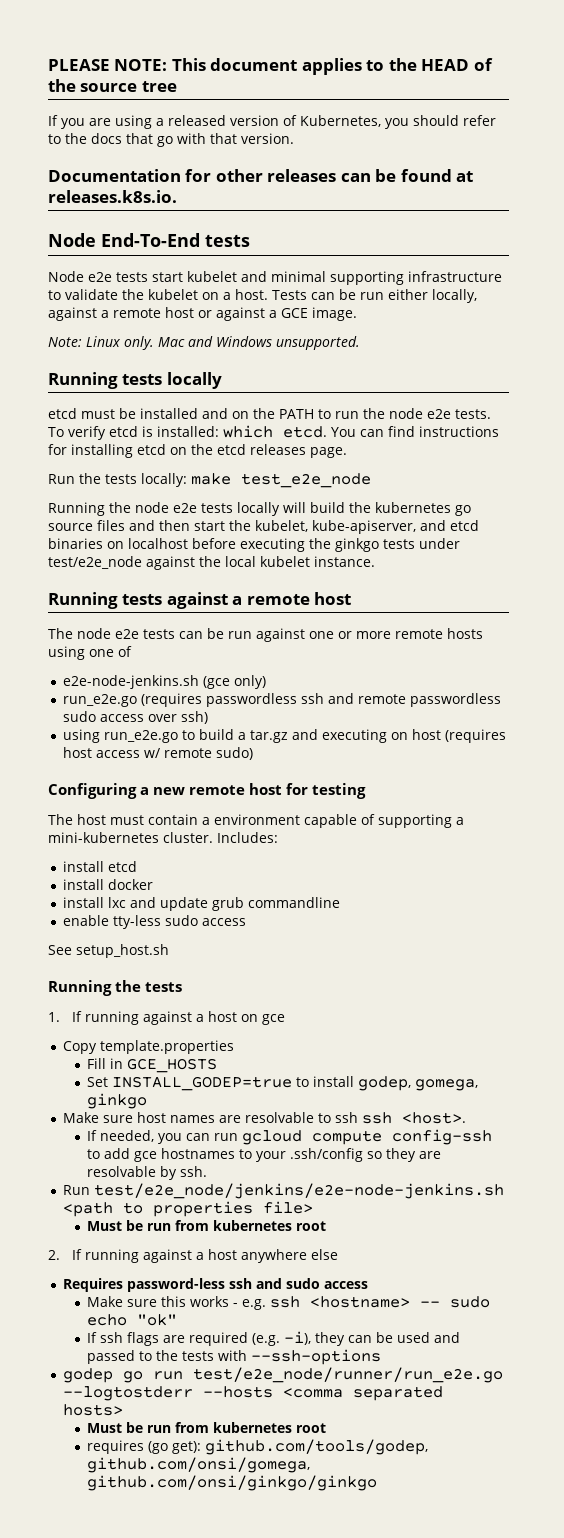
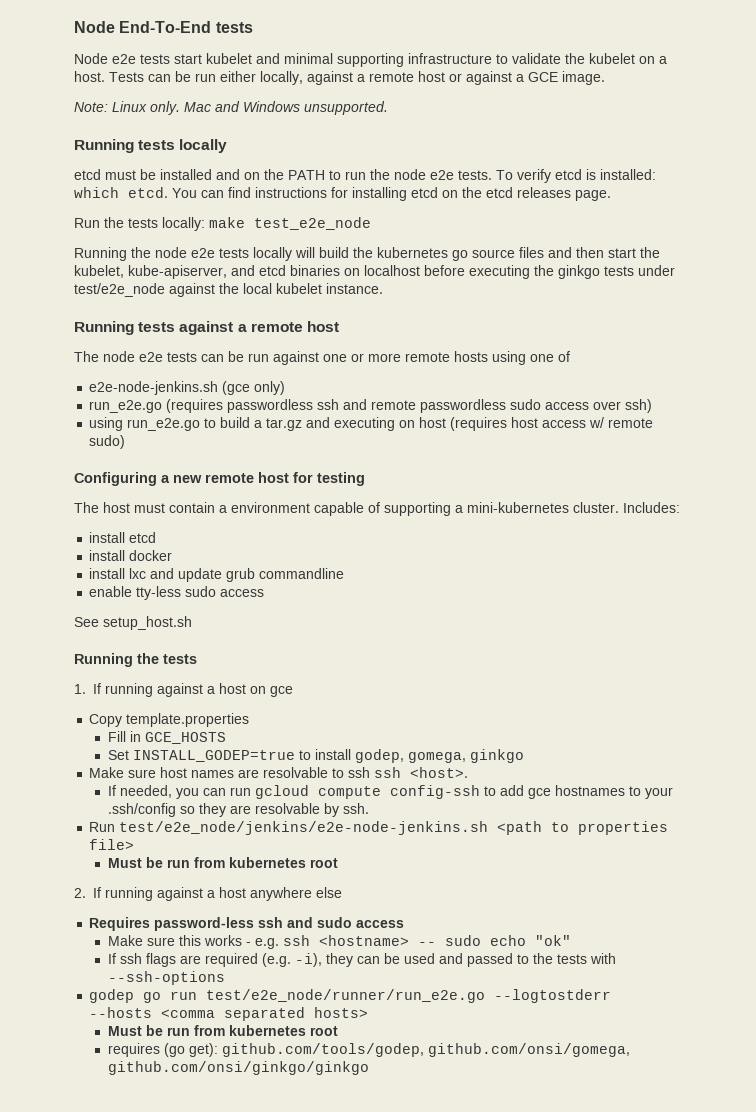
- PLEASE NOTE: This document applies to the HEAD of the source tree
- If you are using a released version of Kubernetes, you should refer to the docs that go with that version.
- Documentation for other releases can be found at releases.k8s.io.

